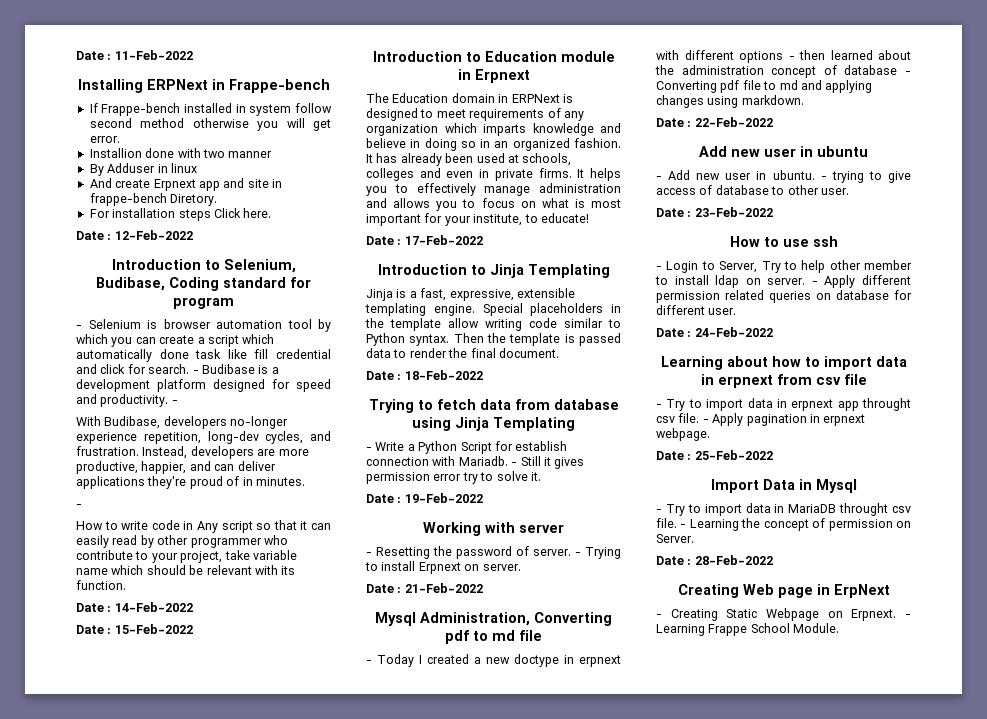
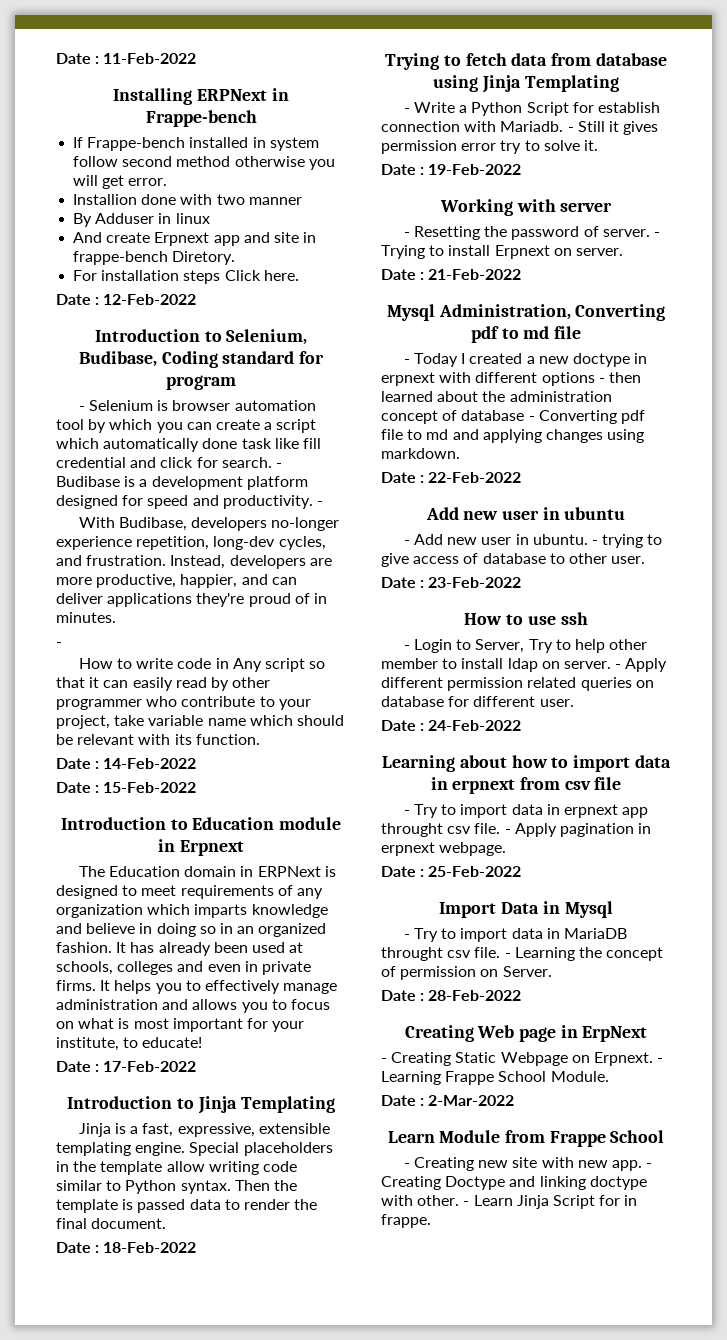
+ Date : 2-Mar-2022
+ Learn Module from Frappe School
+ - Creating new site with new app. - Creating Doctype and linking doctype with other. - Learn Jinja Script for in frappe.

